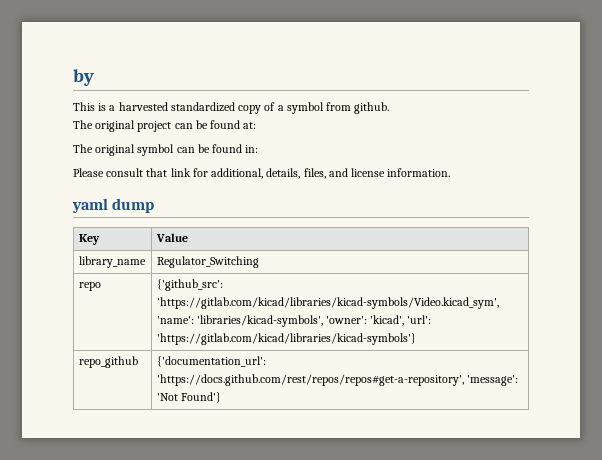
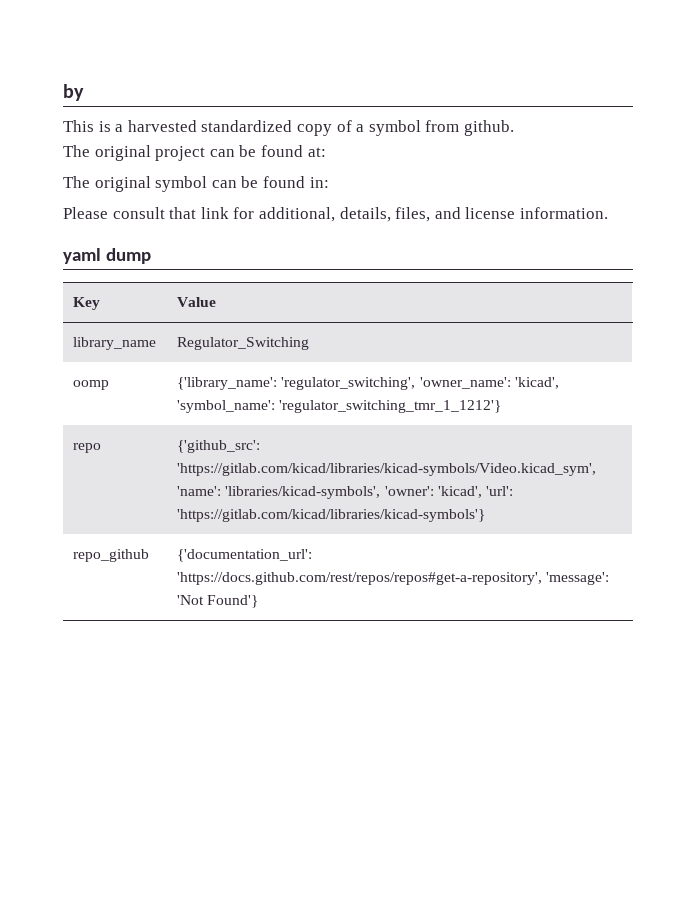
+ oomp | {'library_name': 'regulator_switching', 'owner_name': 'kicad', 'symbol_name': 'regulator_switching_tmr_1_1212'}

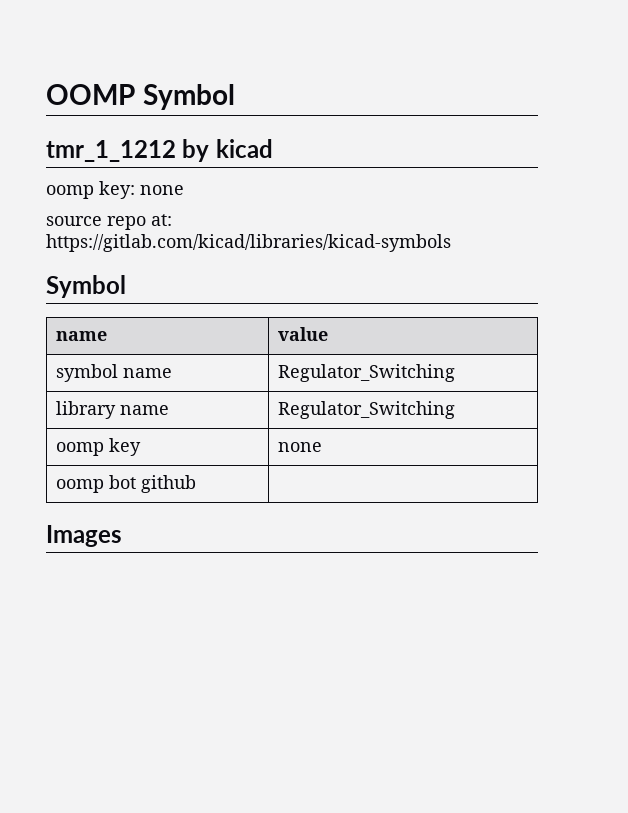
- by
- This is a harvested standardized copy of a symbol from github.
- The original project can be found at:
- The original symbol can be found in:
- Please consult that link for additional, details, files, and license information.
- yaml dump
- Key | Value
- library_name | Regulator_Switching
- oomp | {'library_name': 'regulator_switching', 'owner_name': 'kicad', 'symbol_name': 'regulator_switching_tmr_1_1212'}
- repo | {'github_src': 'https://gitlab.com/kicad/libraries/kicad-symbols/Video.kicad_sym', 'name': 'libraries/kicad-symbols', 'owner': 'kicad', 'url': 'https://gitlab.com/kicad/libraries/kicad-symbols'}
- repo_github | {'documentation_url': 'https://docs.github.com/rest/repos/repos#get-a-repository', 'message': 'Not Found'}
+ OOMP Symbol
+ tmr_1_1212 by kicad
+ oomp key: none
+ source repo at: https://gitlab.com/kicad/libraries/kicad-symbols
+ Symbol
+ name | value
+ symbol name | Regulator_Switching
+ library name | Regulator_Switching
+ oomp key | none
+ oomp bot github |
+ Images

